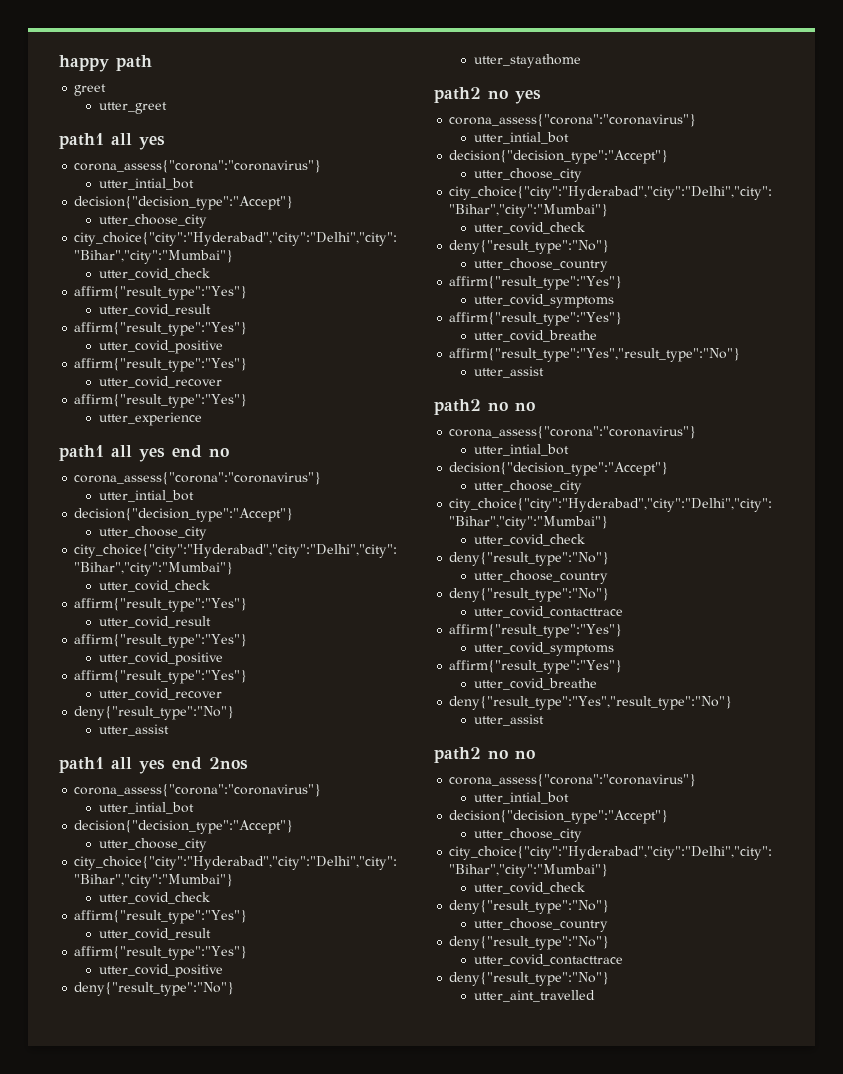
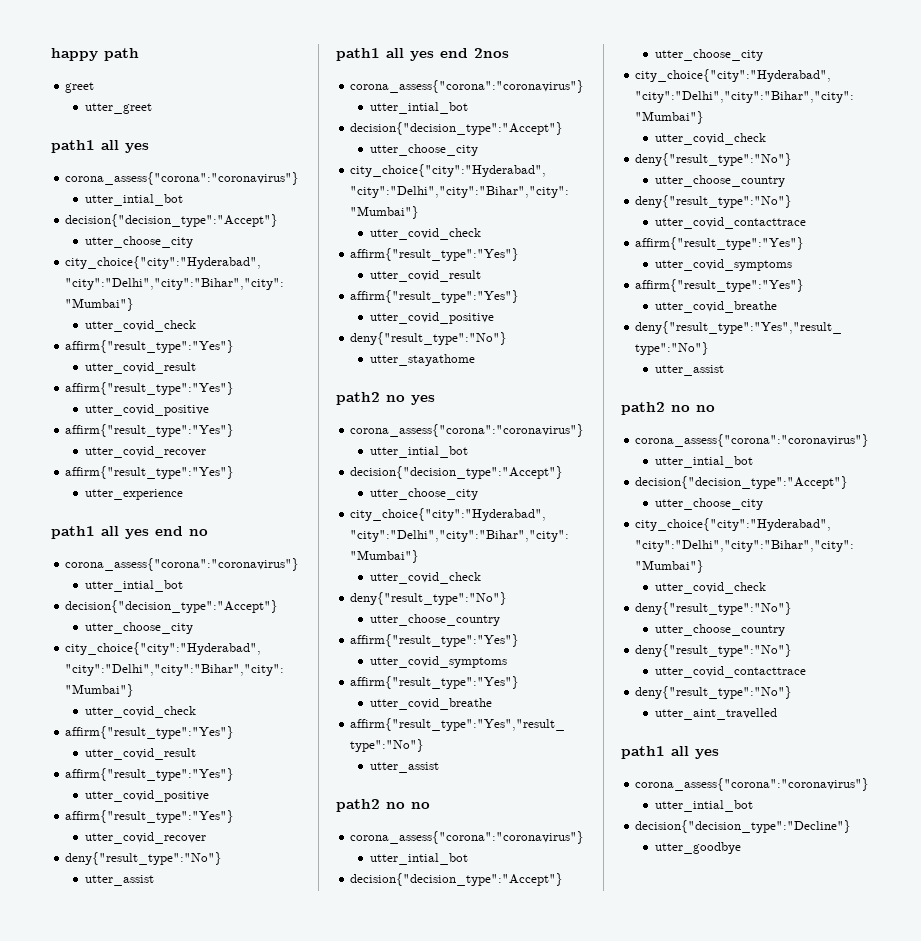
  utter_aint_travelled
+ path1 all yes
+ corona_assess{"corona":"coronavirus"}
+ utter_intial_bot
+ decision{"decision_type":"Decline"}
+ utter_goodbye

